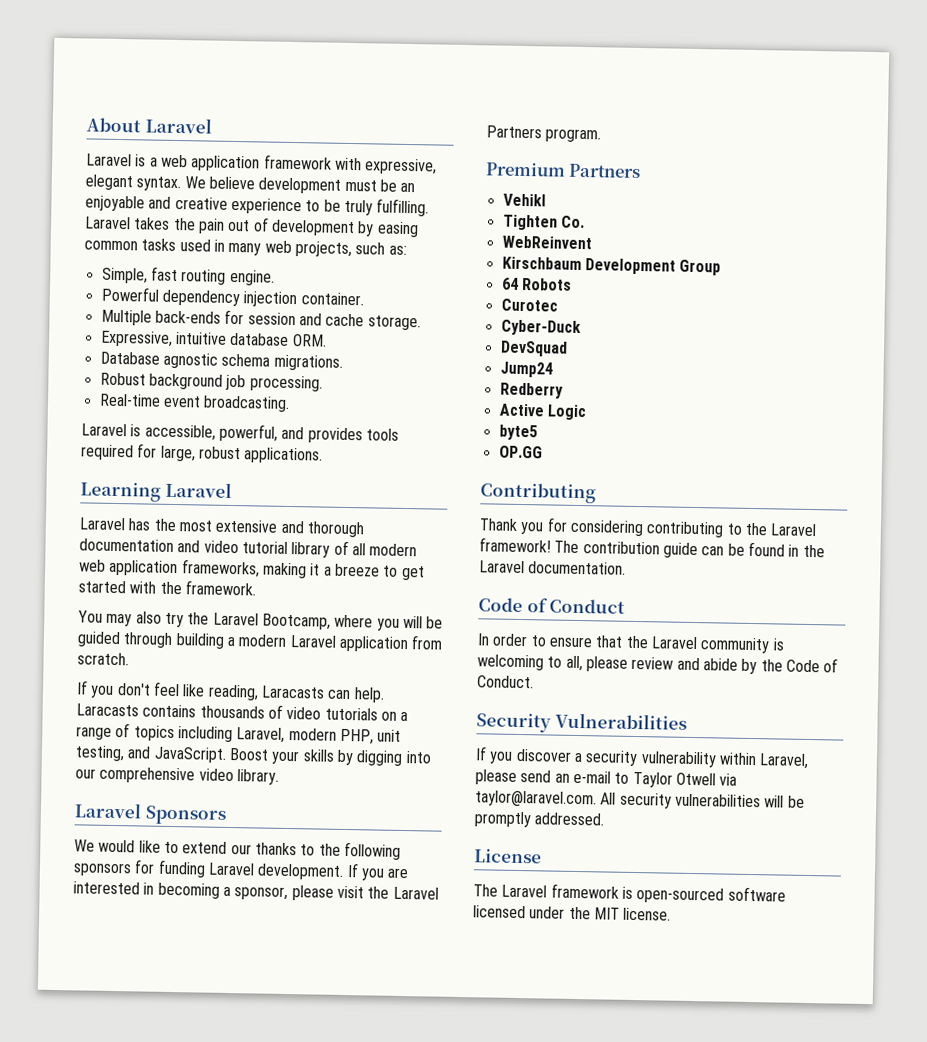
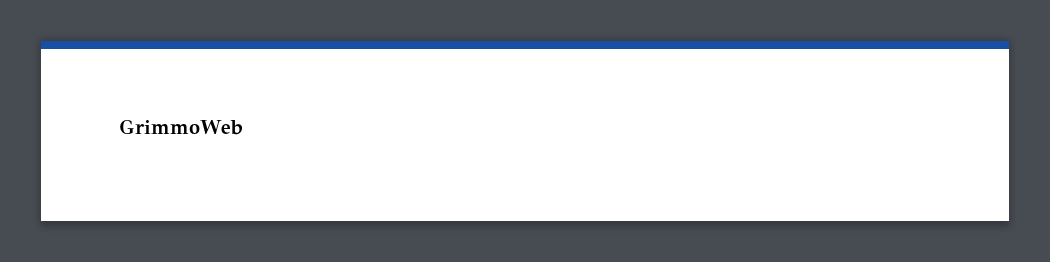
- About Laravel
- Laravel is a web application framework with expressive, elegant syntax. We believe development must be an enjoyable and creative experience to be truly fulfilling. Laravel takes the pain out of development by easing common tasks used in many web projects, such as:
- Simple, fast routing engine.
- Powerful dependency injection container.
- Multiple back-ends for session and cache storage.
- Expressive, intuitive database ORM.
- Database agnostic schema migrations.
- Robust background job processing.
- Real-time event broadcasting.
- Laravel is accessible, powerful, and provides tools required for large, robust applications.
- Learning Laravel
- Laravel has the most extensive and thorough documentation and video tutorial library of all modern web application frameworks, making it a breeze to get started with the framework.
- You may also try the Laravel Bootcamp, where you will be guided through building a modern Laravel application from scratch.
- If you don't feel like reading, Laracasts can help. Laracasts contains thousands of video tutorials on a range of topics including Laravel, modern PHP, unit testing, and JavaScript. Boost your skills by digging into our comprehensive video library.
- Laravel Sponsors
- We would like to extend our thanks to the following sponsors for funding Laravel development. If you are interested in becoming a sponsor, please visit the Laravel Partners program.
- Premium Partners
- Vehikl
- Tighten Co.
- WebReinvent
- Kirschbaum Development Group
- 64 Robots
- Curotec
- Cyber-Duck
- DevSquad
- Jump24
- Redberry
- Active Logic
- byte5
- OP.GG
- Contributing
- Thank you for considering contributing to the Laravel framework! The contribution guide can be found in the Laravel documentation.
- Code of Conduct
- In order to ensure that the Laravel community is welcoming to all, please review and abide by the Code of Conduct.
- Security Vulnerabilities
- If you discover a security vulnerability within Laravel, please send an e-mail to Taylor Otwell via taylor@laravel.com. All security vulnerabilities will be promptly addressed.
- License
- The Laravel framework is open-sourced software licensed under the MIT license.
+ GrimmoWeb

